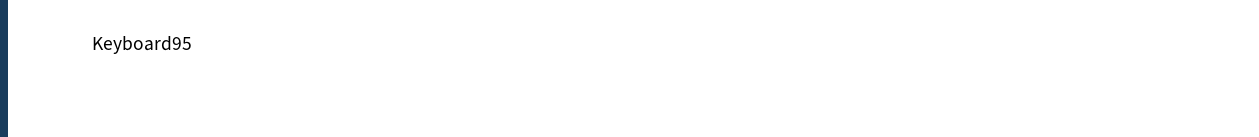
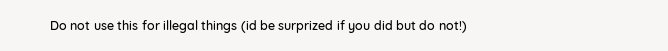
- Keyboard95
+ Do not use this for illegal things (id be surprized if you did but do not!)

